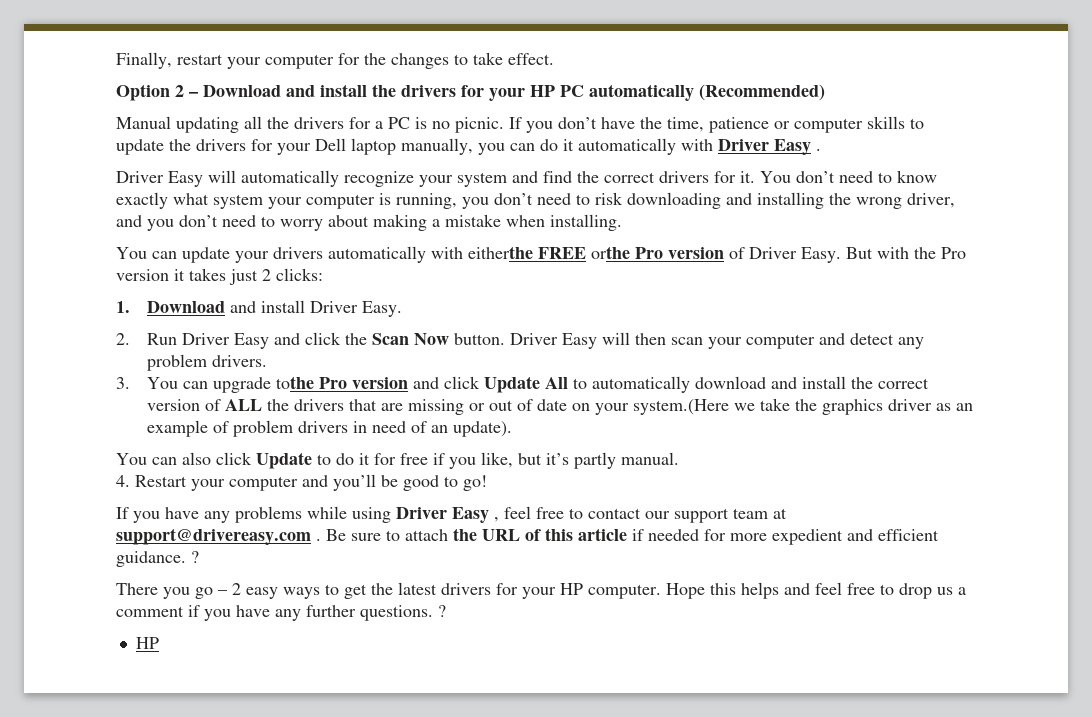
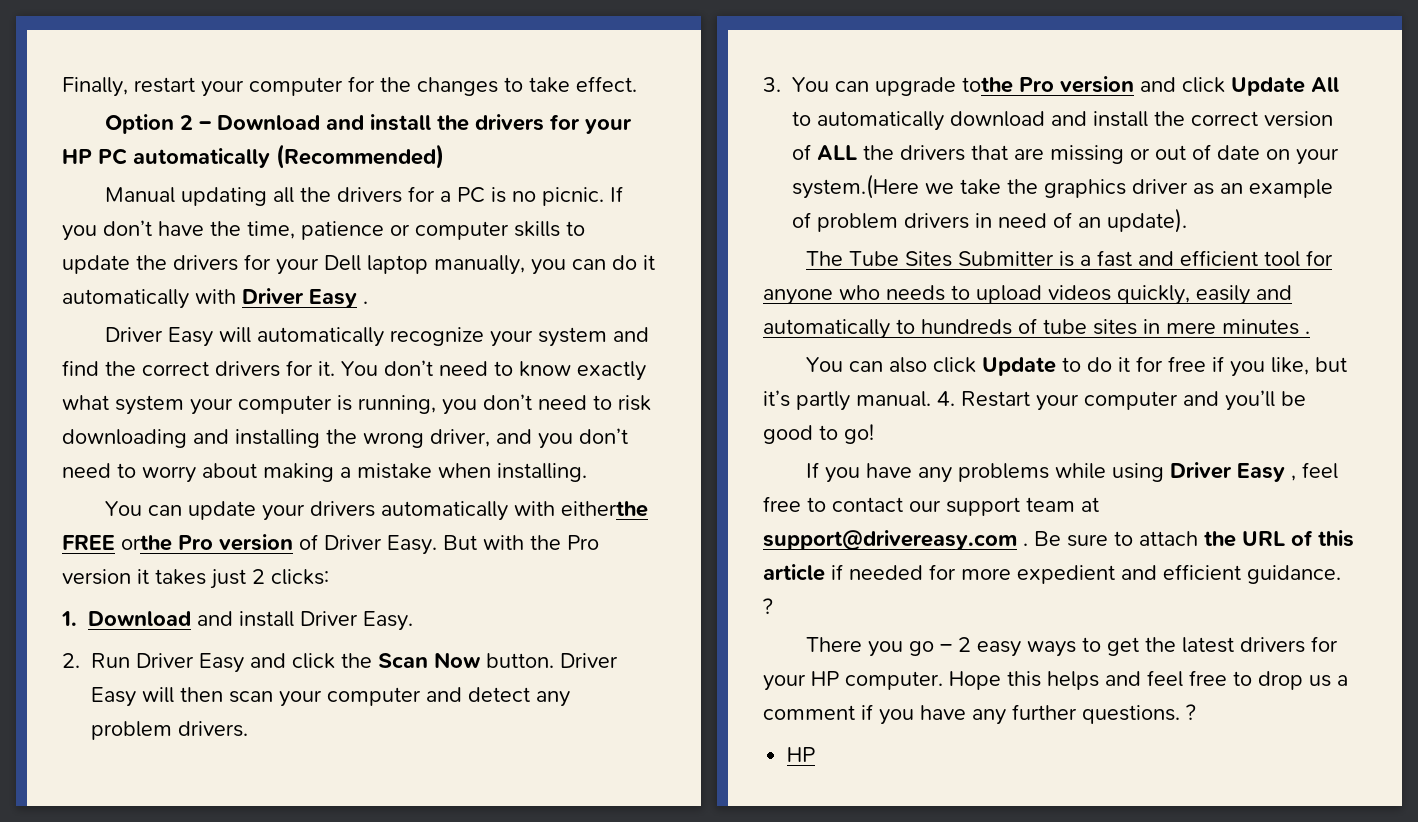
+ The Tube Sites Submitter is a fast and efficient tool for anyone who needs to upload videos quickly, easily and automatically to hundreds of tube sites in mere minutes .
- You can also click Update to do it for free if you like, but it’s partly manual.
- 4. Restart your computer and you’ll be good to go!
+ You can also click Update to do it for free if you like, but it’s partly manual. 4. Restart your computer and you’ll be good to go!

